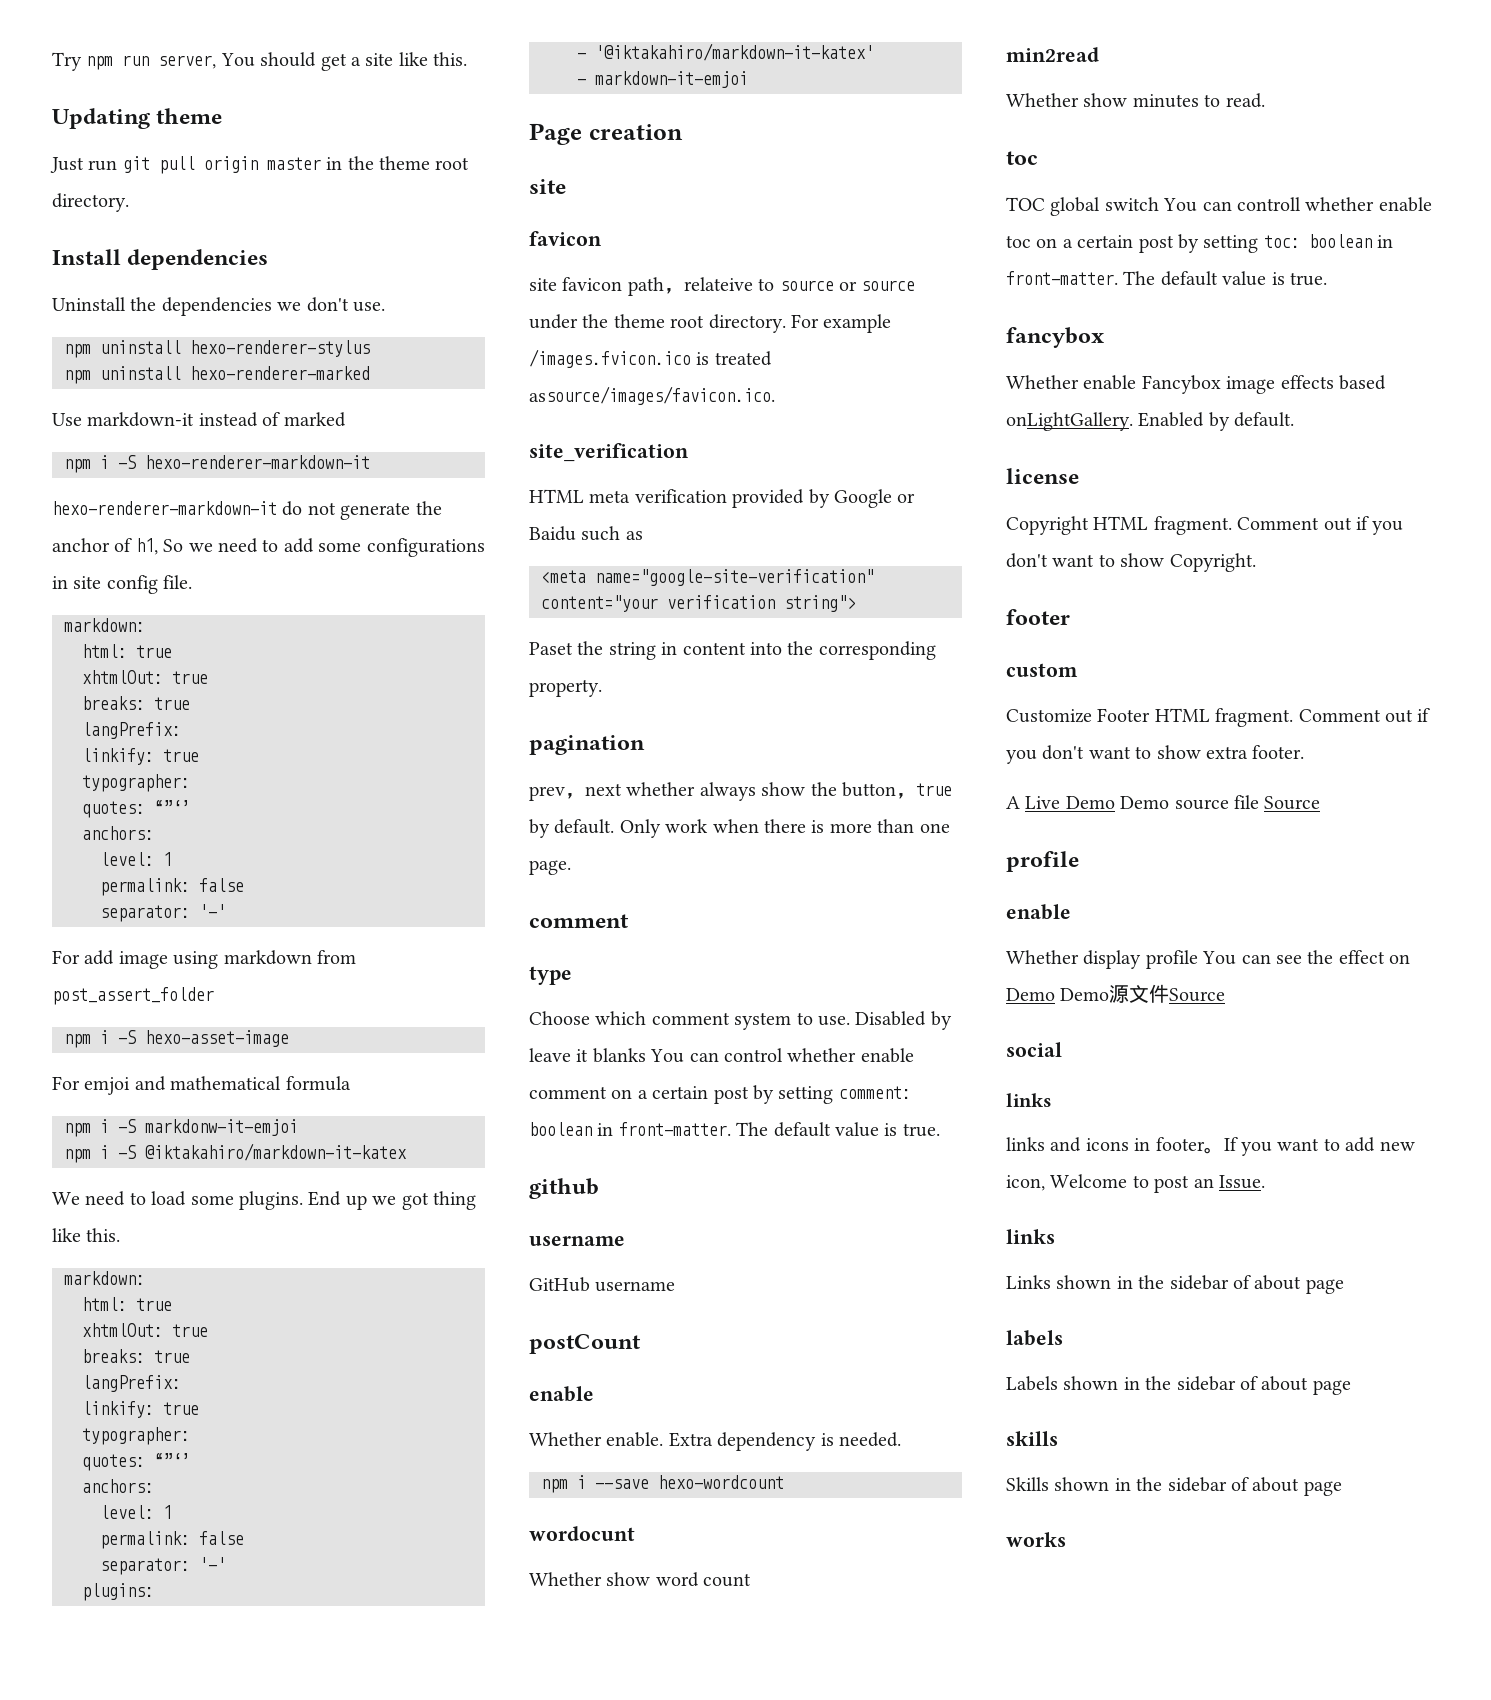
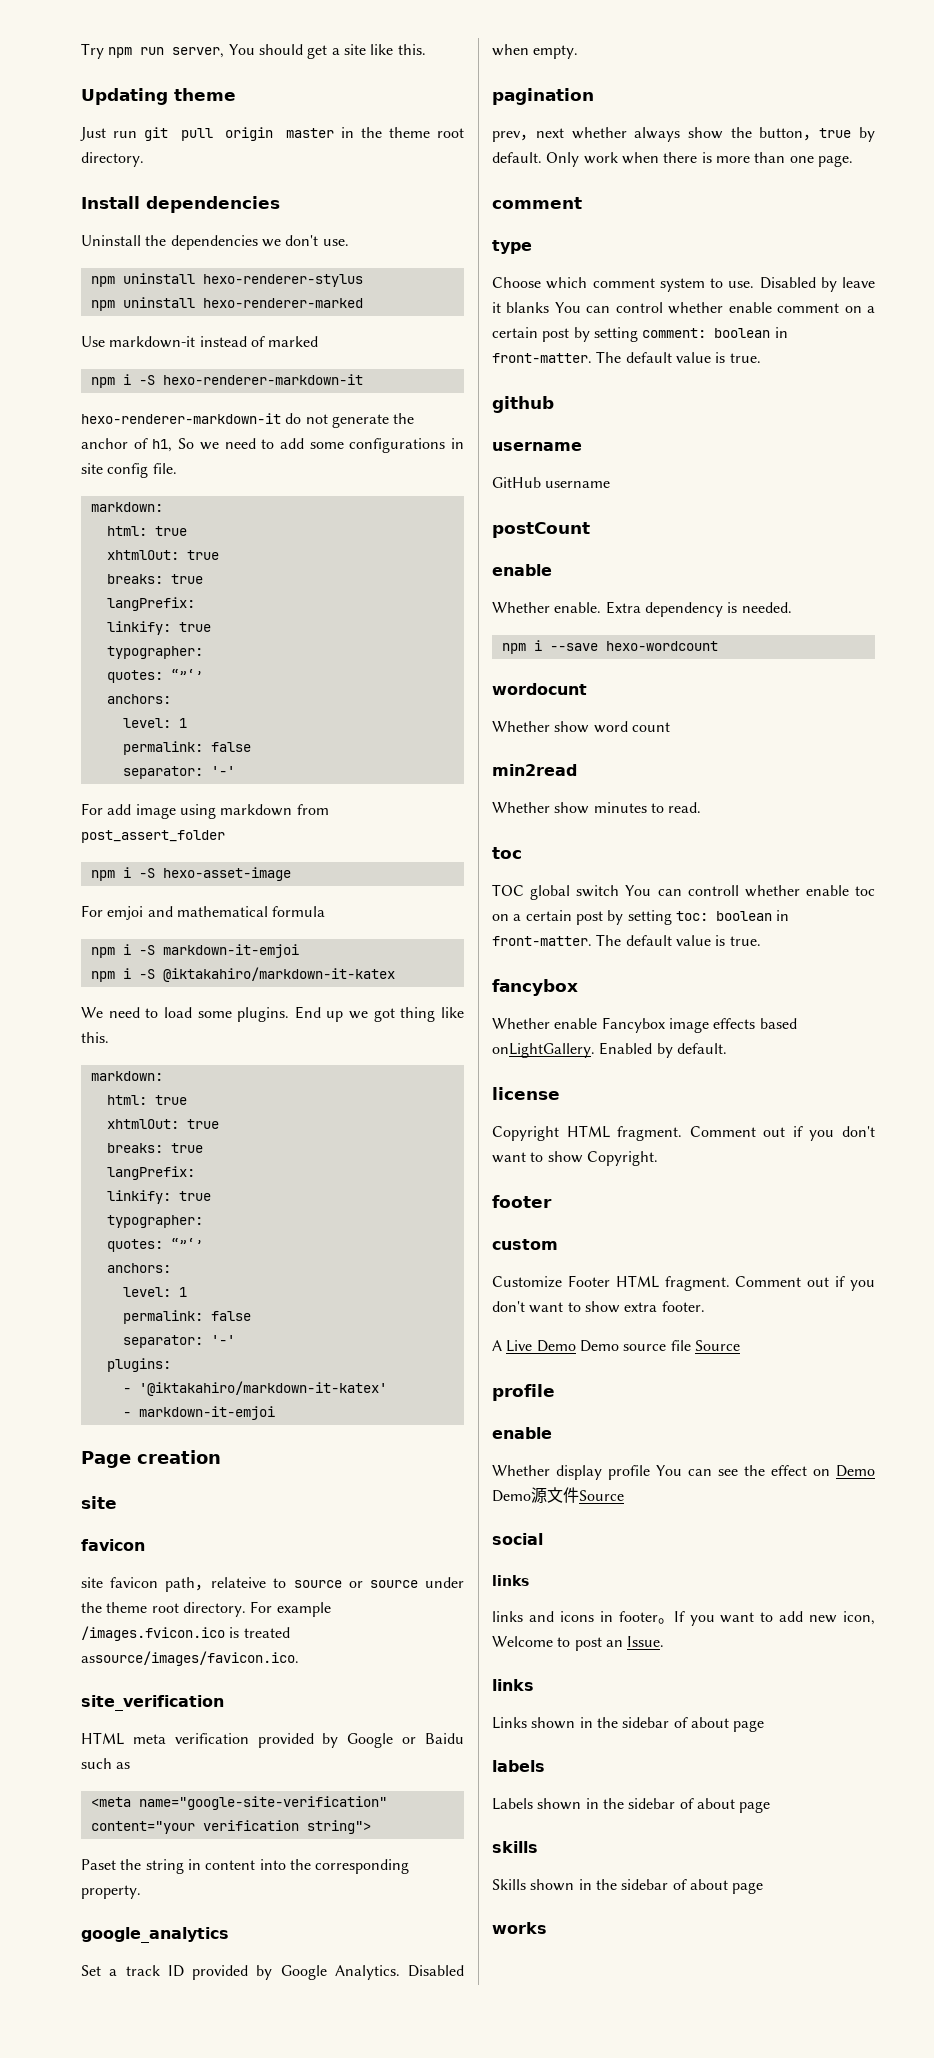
- npm i -S markdonw-it-emjoi
+ npm i -S markdown-it-emjoi
+ google_analytics
+ Set a track ID provided by Google Analytics. Disabled when empty.

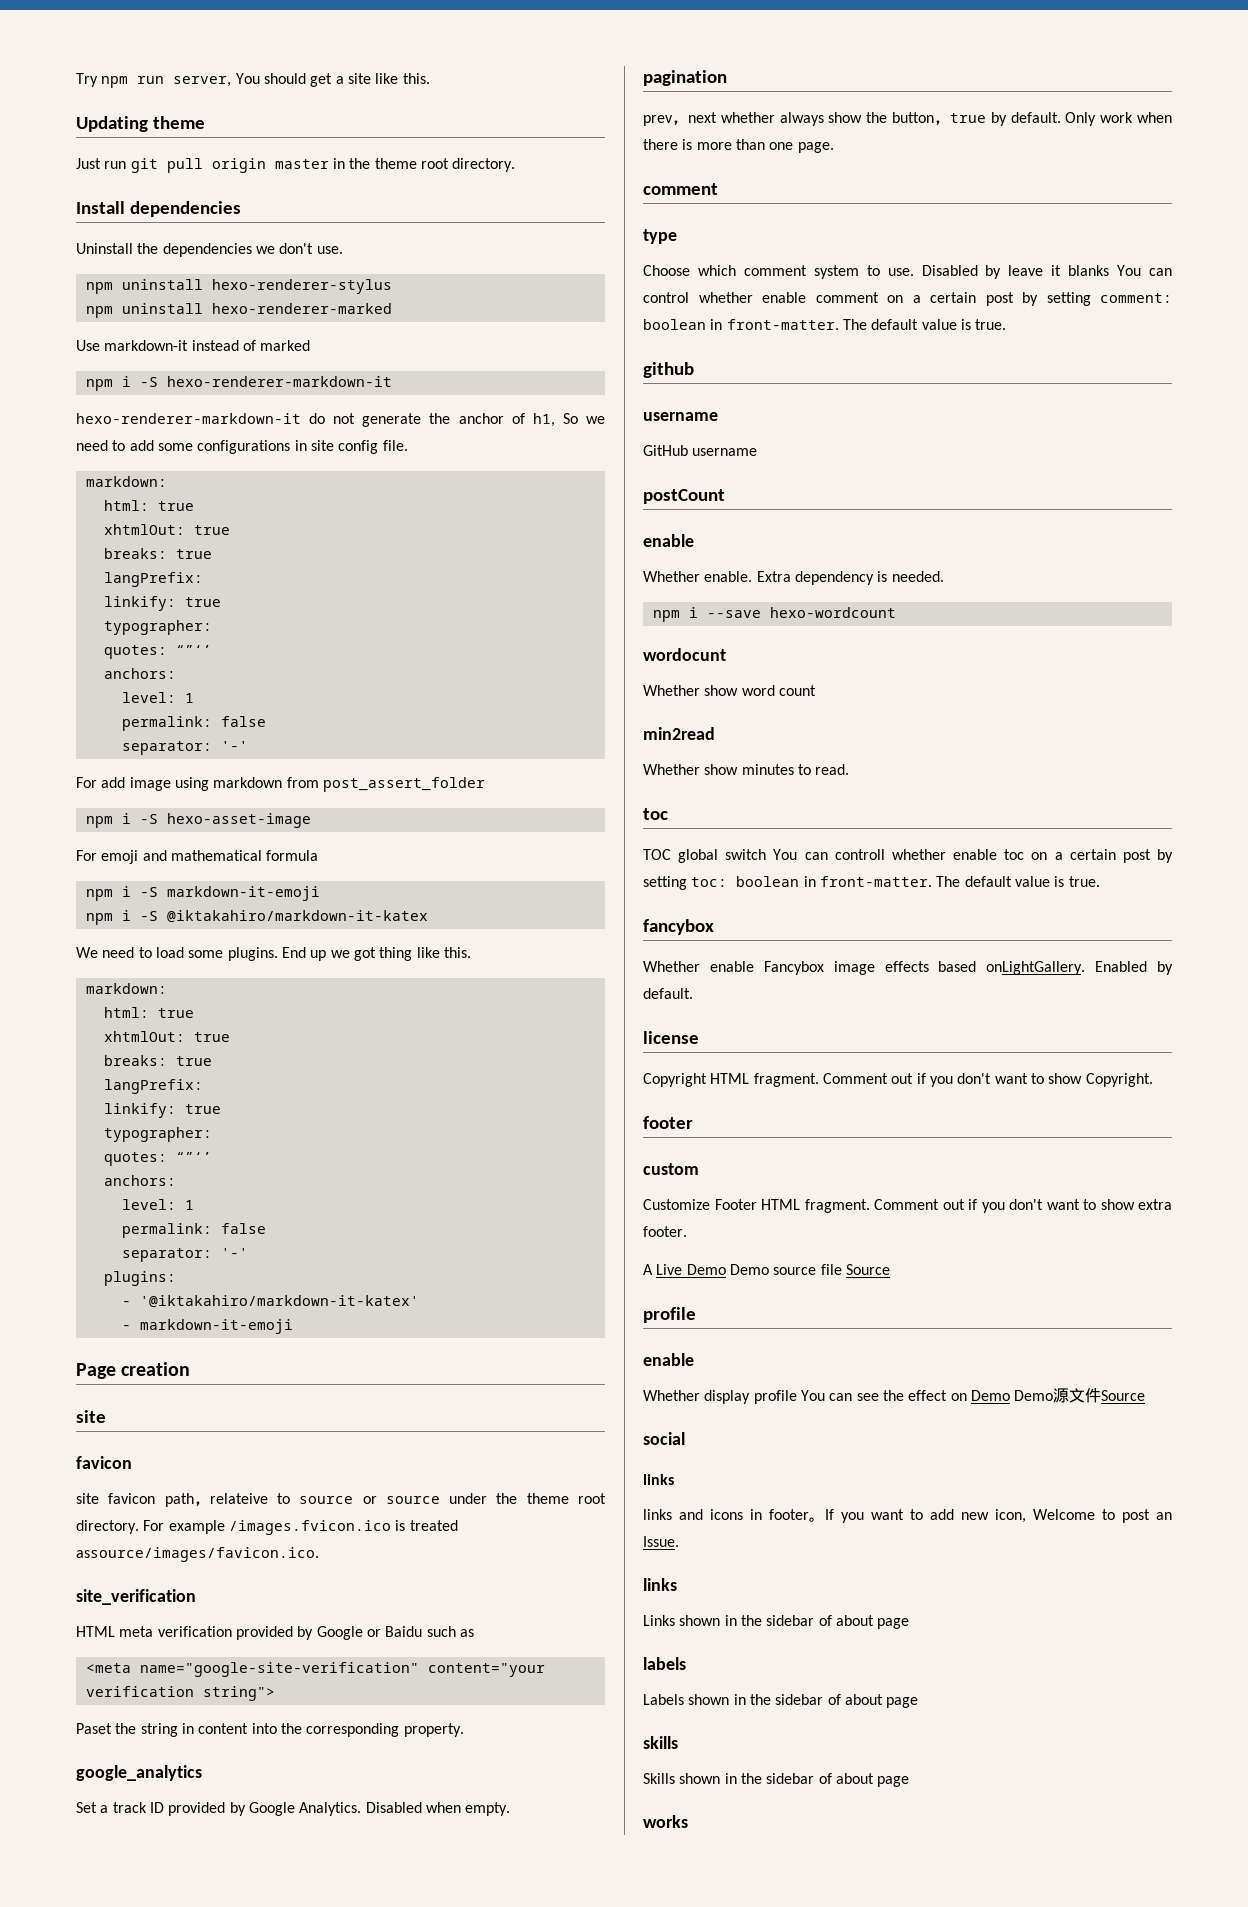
- For emjoi and mathematical formula
+ For emoji and mathematical formula
- npm i -S markdown-it-emjoi
+ npm i -S markdown-it-emoji
- - markdown-it-emjoi
+ - markdown-it-emoji

